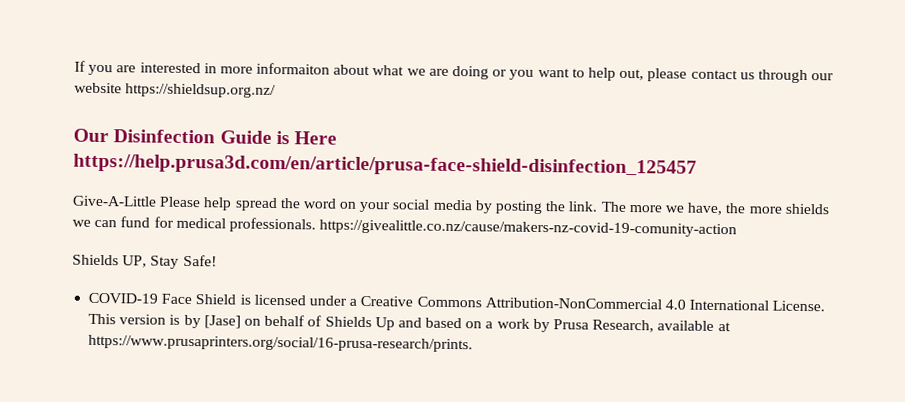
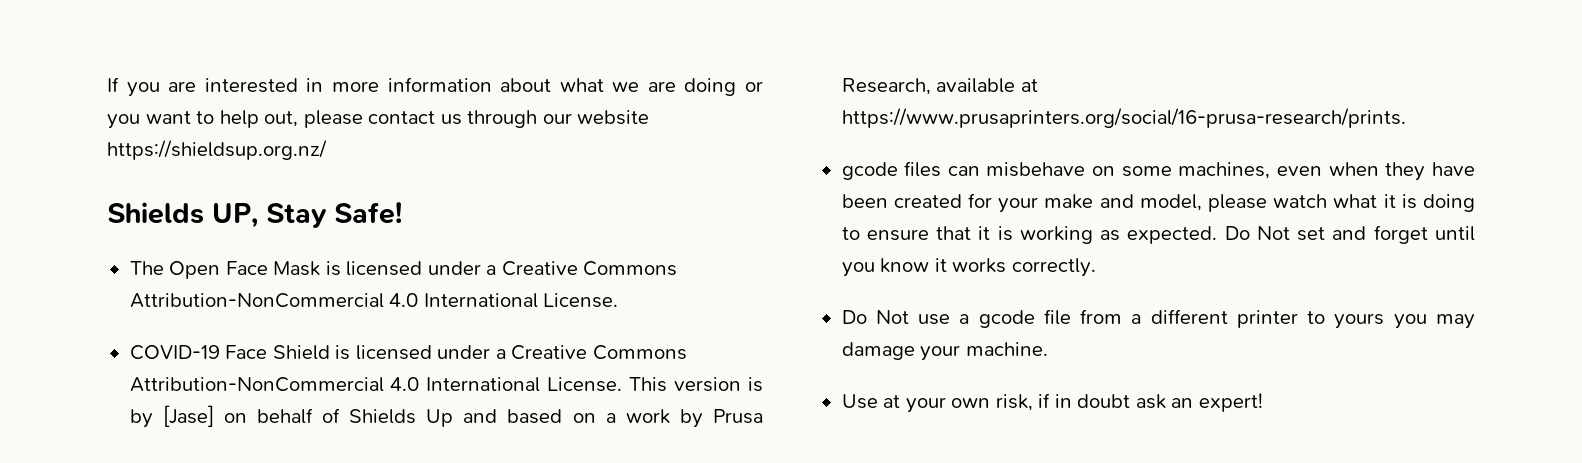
- If you are interested in more informaiton about what we are doing or you want to help out, please contact us through our website https://shieldsup.org.nz/
+ If you are interested in more information about what we are doing or you want to help out, please contact us through our website https://shieldsup.org.nz/
- Our Disinfection Guide is Here https://help.prusa3d.com/en/article/prusa-face-shield-disinfection_125457
- Give-A-Little Please help spread the word on your social media by posting the link. The more we have, the more shields we can fund for medical professionals. https://givealittle.co.nz/cause/makers-nz-covid-19-comunity-action
  Shields UP, Stay Safe!
+ The Open Face Mask is licensed under a Creative Commons Attribution-NonCommercial 4.0 International License.
+ gcode files can misbehave on some machines, even when they have been created for your make and model, please watch what it is doing to ensure that it is working as expected. Do Not set and forget until you know it works correctly.
+ Do Not use a gcode file from a different printer to yours you may damage your machine.
+ Use at your own risk, if in doubt ask an expert!

